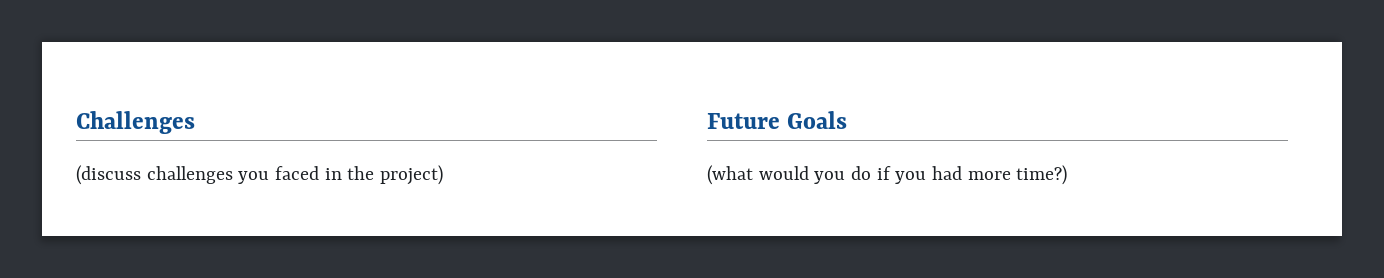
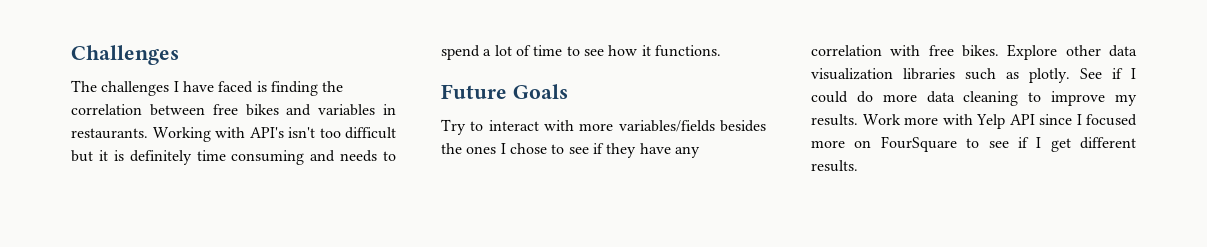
- (discuss challenges you faced in the project)
+ The challenges I have faced is finding the correlation between free bikes and variables in restaurants. Working with API's isn't too difficult but it is definitely time consuming and needs to spend a lot of time to see how it functions.
  Future Goals
- (what would you do if you had more time?)
+ Try to interact with more variables/fields besides the ones I chose to see if they have any correlation with free bikes. Explore other data visualization libraries such as plotly. See if I could do more data cleaning to improve my results. Work more with Yelp API since I focused more on FourSquare to see if I get different results.

